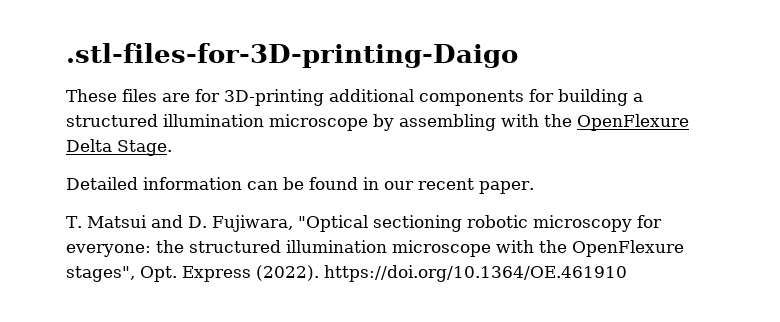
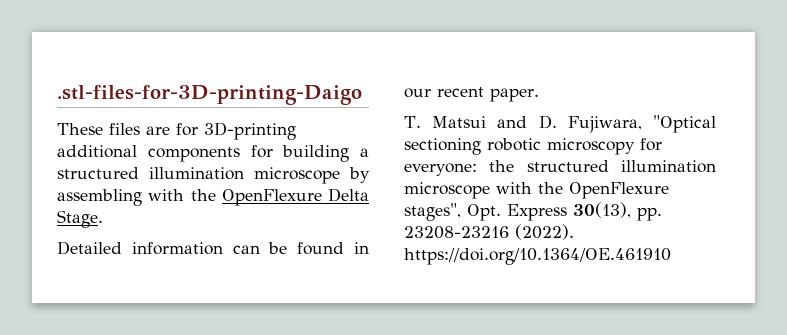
- T. Matsui and D. Fujiwara, "Optical sectioning robotic microscopy for everyone: the structured illumination microscope with the OpenFlexure stages", Opt. Express (2022). https://doi.org/10.1364/OE.461910
+ T. Matsui and D. Fujiwara, "Optical sectioning robotic microscopy for everyone: the structured illumination microscope with the OpenFlexure stages", Opt. Express 30(13), pp. 23208-23216 (2022). https://doi.org/10.1364/OE.461910

